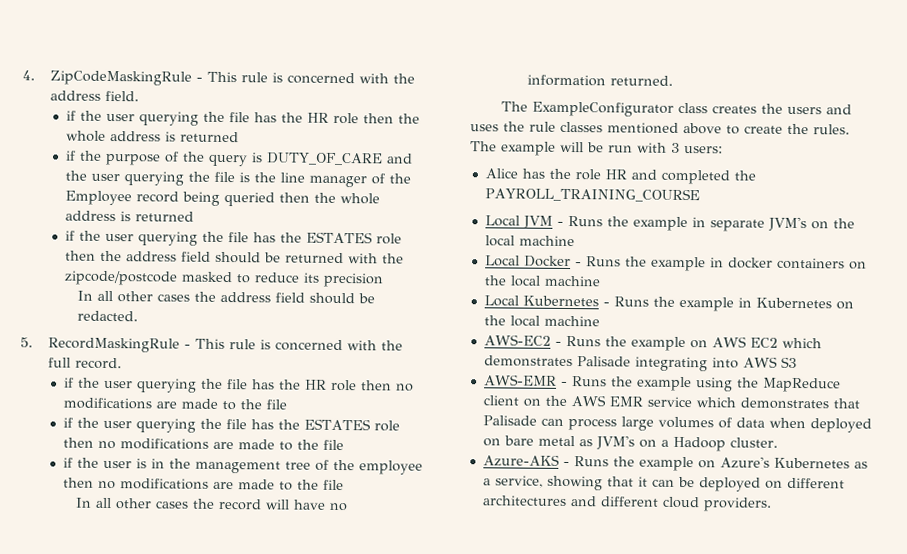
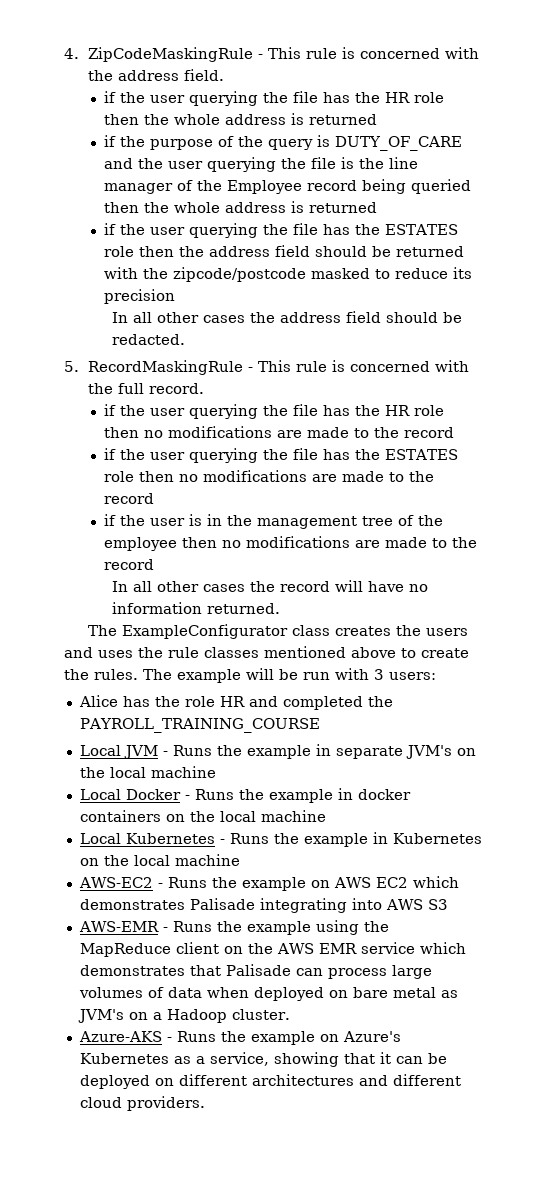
- if the user querying the file has the HR role then no modifications are made to the file
+ if the user querying the file has the HR role then no modifications are made to the record
- if the user querying the file has the ESTATES role then no modifications are made to the file
+ if the user querying the file has the ESTATES role then no modifications are made to the record
- if the user is in the management tree of the employee then no modifications are made to the file
+ if the user is in the management tree of the employee then no modifications are made to the record

